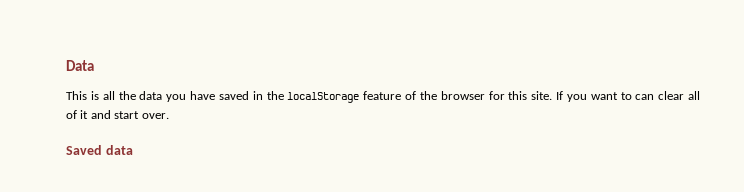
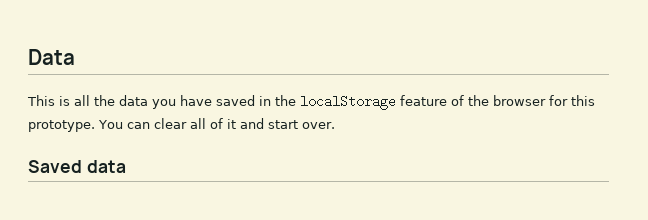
- This is all the data you have saved in the localStorage feature of the browser for this site. If you want to can clear all of it and start over.
+ This is all the data you have saved in the localStorage feature of the browser for this prototype. You can clear all of it and start over.

